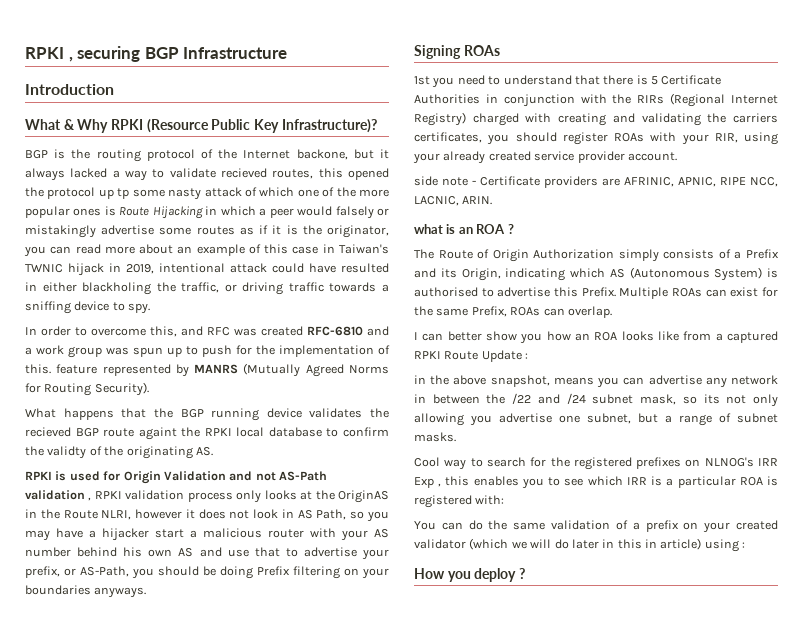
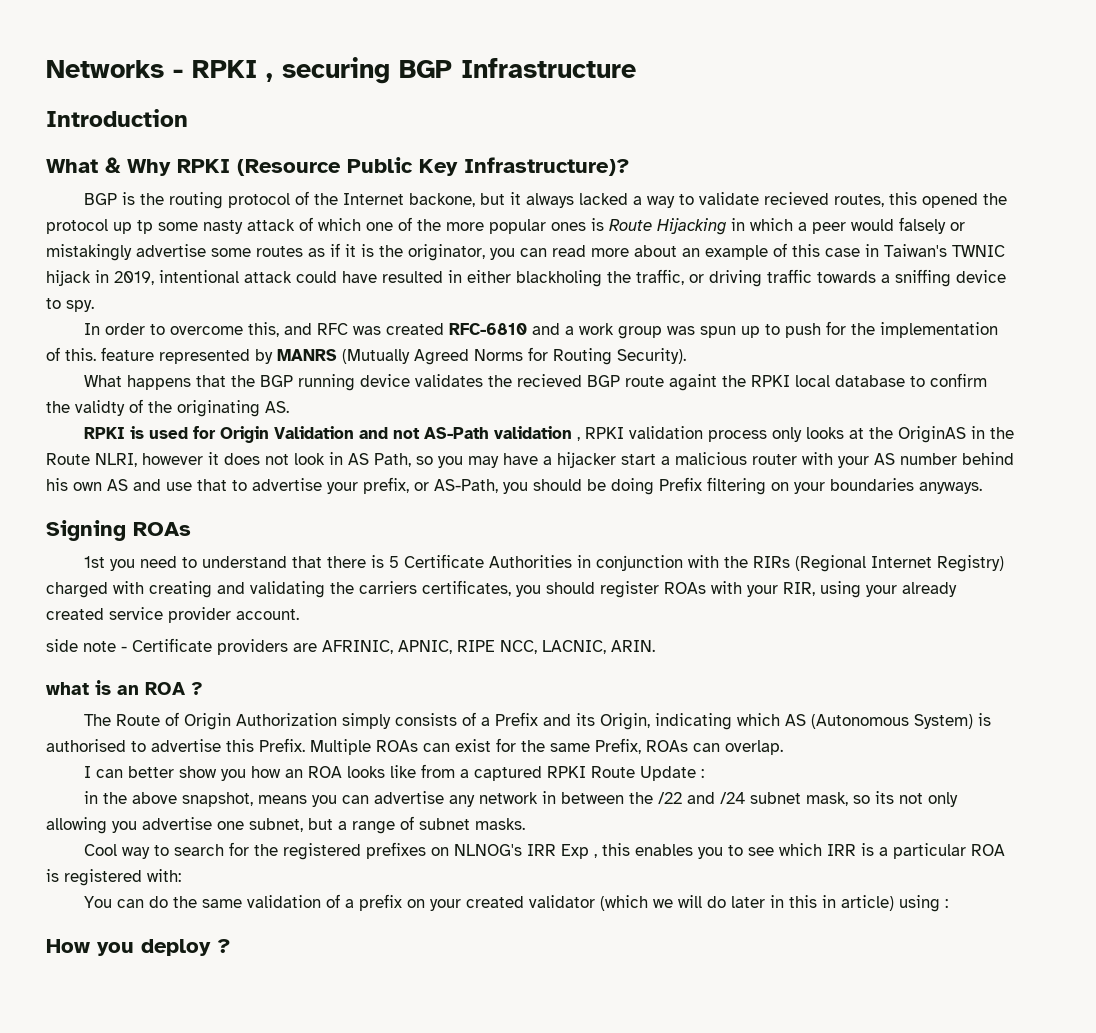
- RPKI , securing BGP Infrastructure
+ Networks - RPKI , securing BGP Infrastructure

